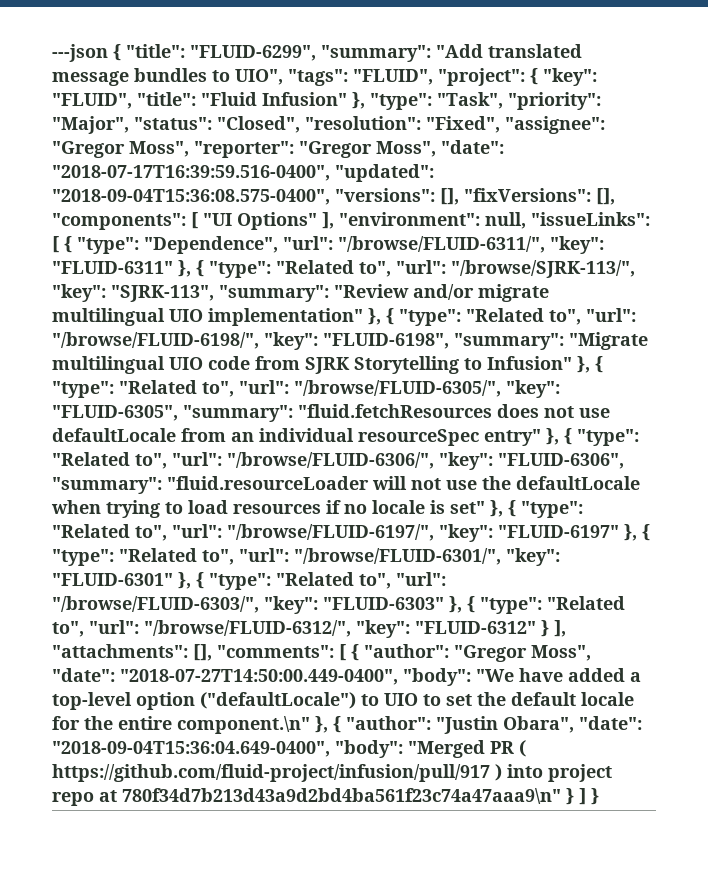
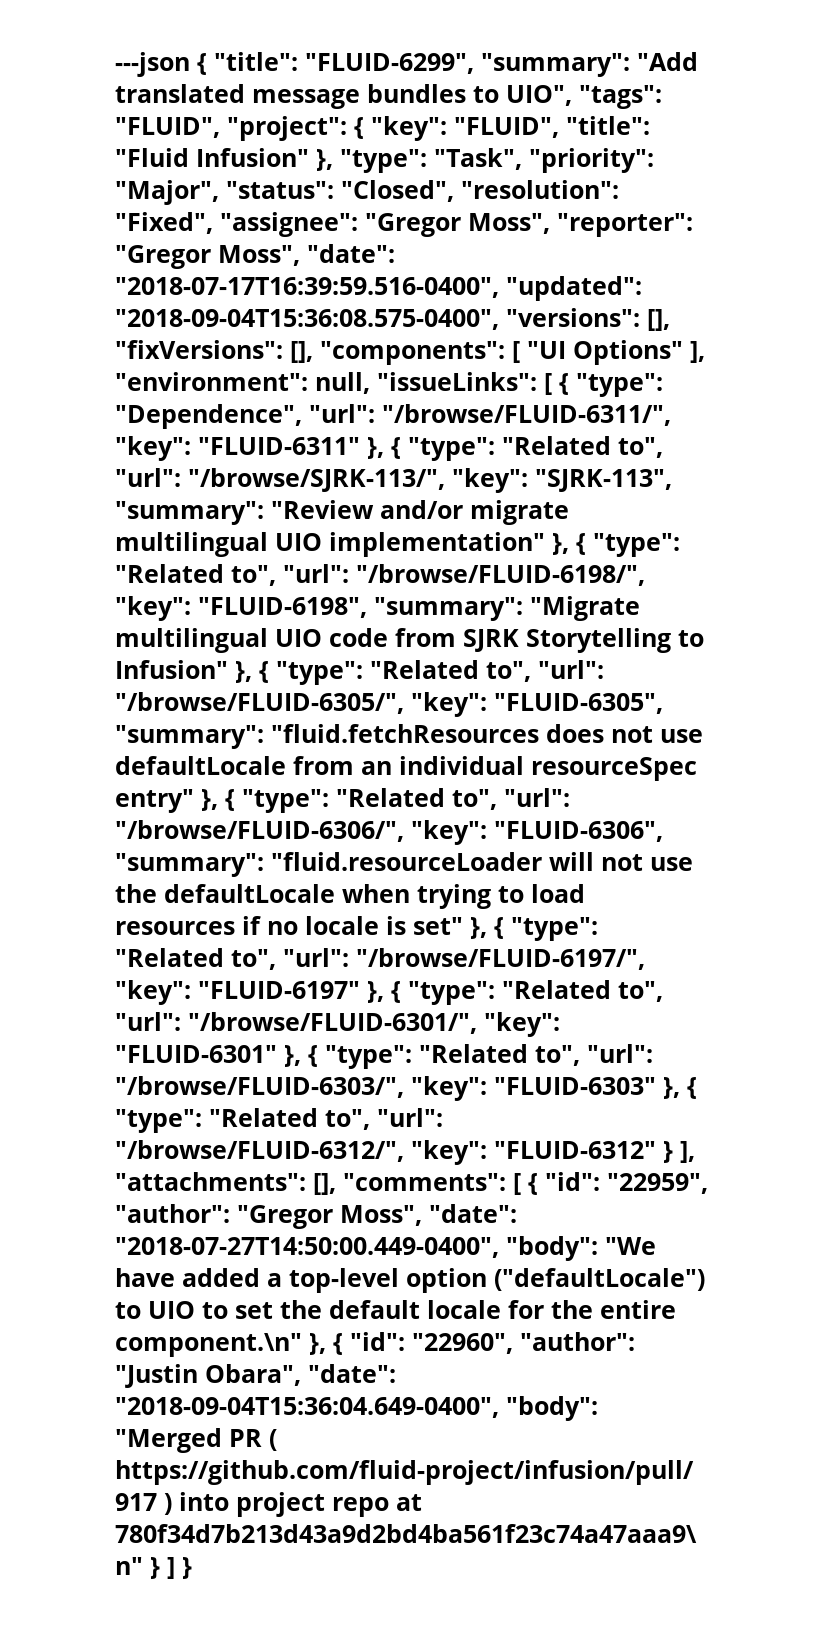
- [ { "author":
+ [ { "id": "22959", "author":
- "We have added a top-level option ("defaultLocale") to UIO to set the default locale for the entire component.\n" }, { "author":
+ "We have added a top-level option ("defaultLocale") to UIO to set the default locale for the entire component.\n" }, { "id": "22960", "author":

